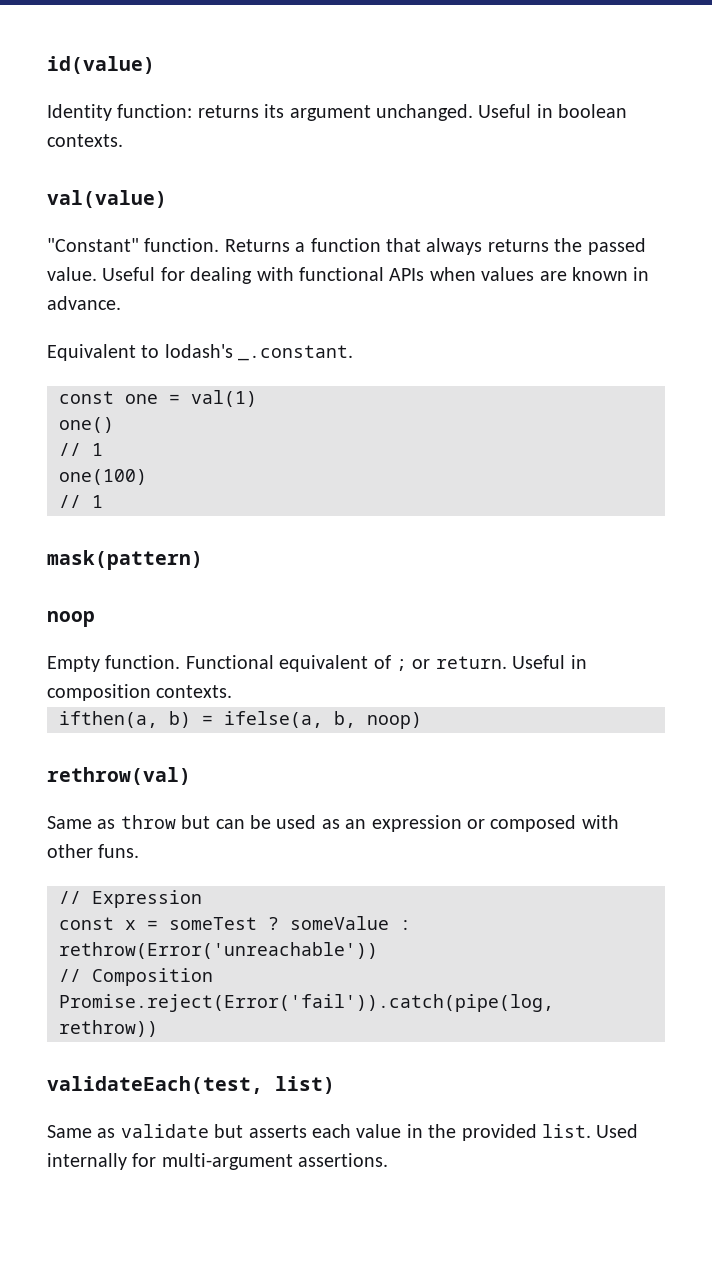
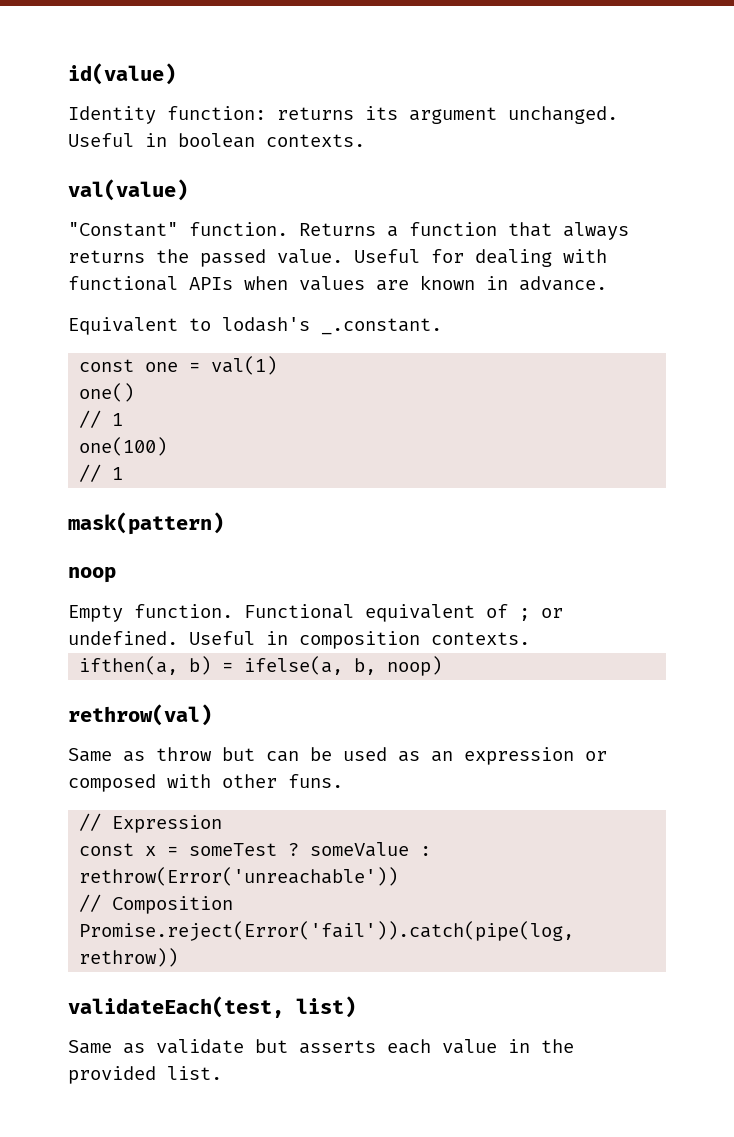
- Functional equivalent of ; or return.
+ Functional equivalent of ; or undefined.
- Used internally for multi-argument assertions.

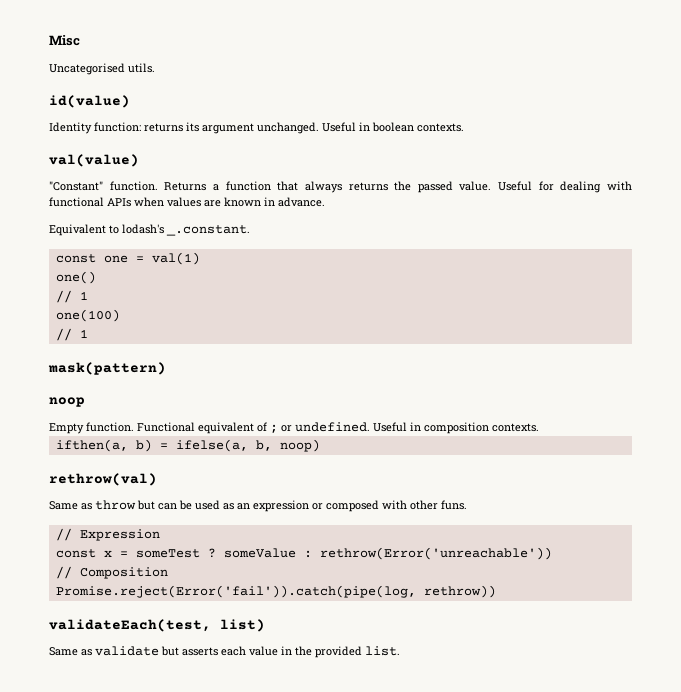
+ Misc
+ Uncategorised utils.

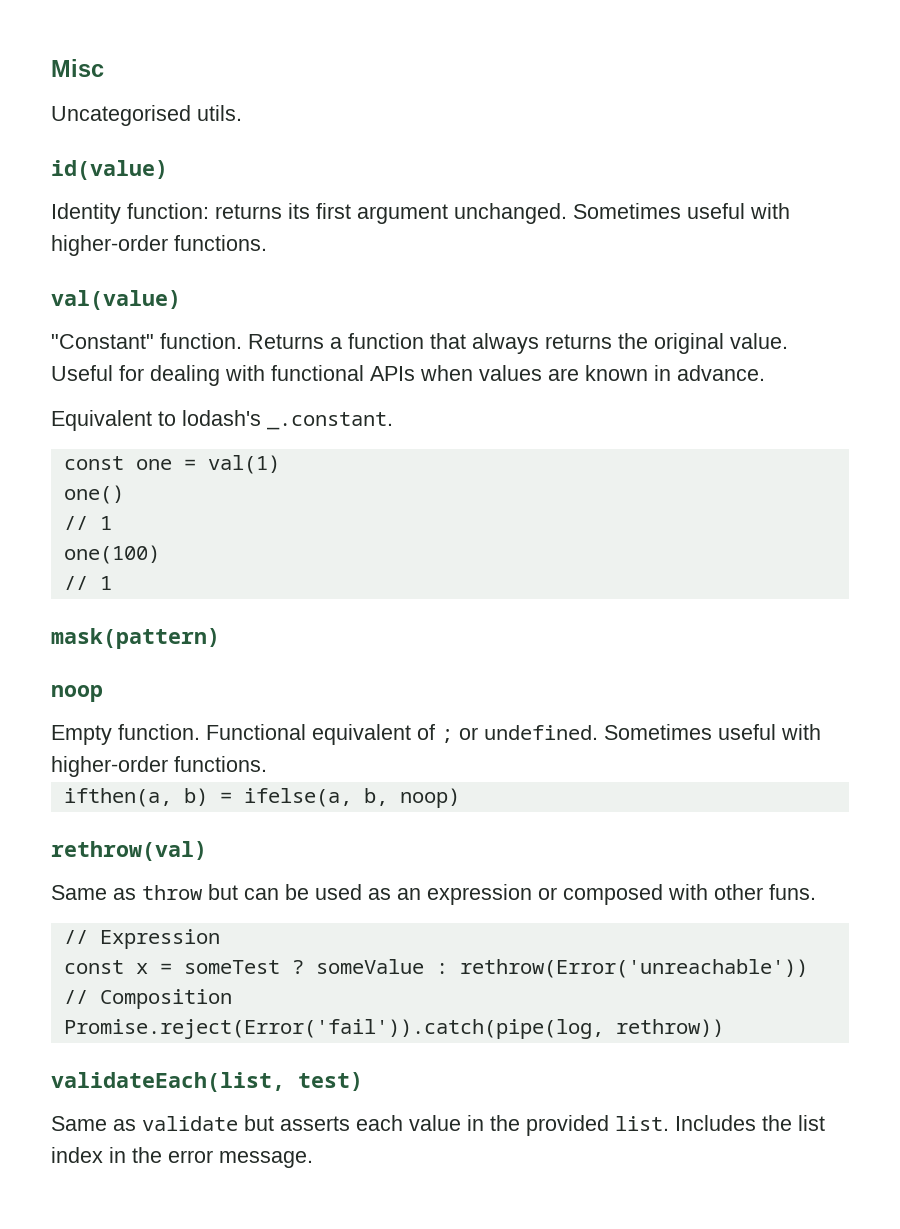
- Identity function: returns its argument unchanged. Useful in boolean contexts.
+ Identity function: returns its first argument unchanged. Sometimes useful with higher-order functions.
- Returns a function that always returns the passed value.
+ Returns a function that always returns the original value.
- Functional equivalent of ; or undefined. Useful in composition contexts.
+ Functional equivalent of ; or undefined. Sometimes useful with higher-order functions.
- validateEach(test, list)
+ validateEach(list, test)
+ Includes the list index in the error message.

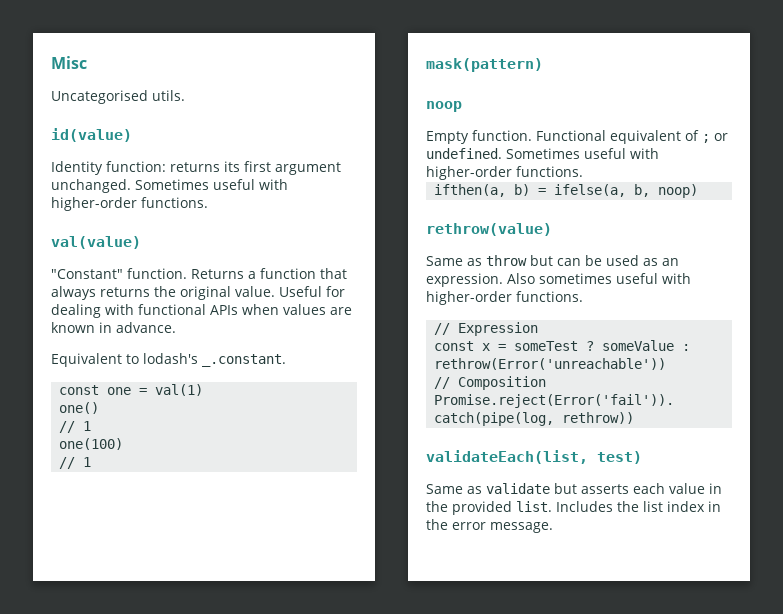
- rethrow(val)
+ rethrow(value)
- Same as throw but can be used as an expression or composed with other funs.
+ Same as throw but can be used as an expression. Also sometimes useful with higher-order functions.

